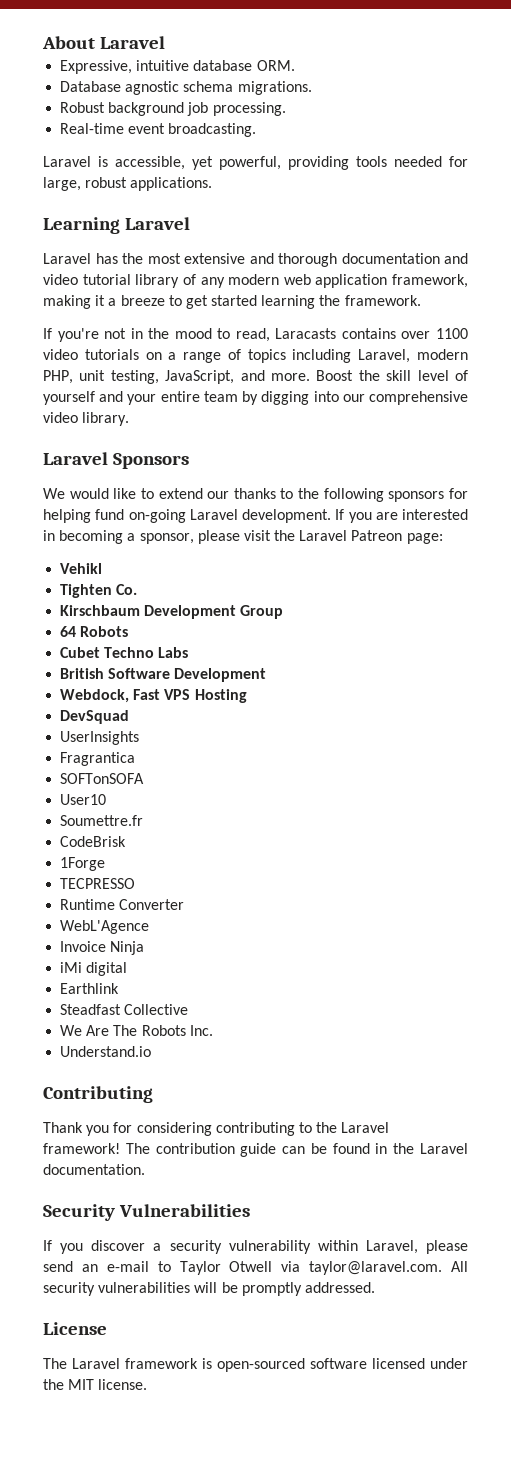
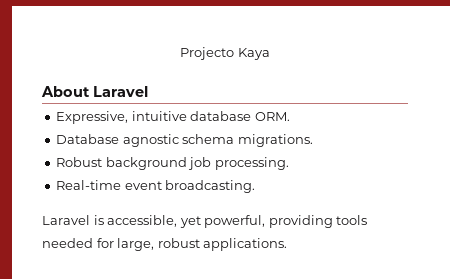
+ Projecto Kaya
- Learning Laravel
- Laravel has the most extensive and thorough documentation and video tutorial library of any modern web application framework, making it a breeze to get started learning the framework.
- If you're not in the mood to read, Laracasts contains over 1100 video tutorials on a range of topics including Laravel, modern PHP, unit testing, JavaScript, and more. Boost the skill level of yourself and your entire team by digging into our comprehensive video library.
- Laravel Sponsors
- We would like to extend our thanks to the following sponsors for helping fund on-going Laravel development. If you are interested in becoming a sponsor, please visit the Laravel Patreon page:
- Vehikl
- Tighten Co.
- Kirschbaum Development Group
- 64 Robots
- Cubet Techno Labs
- British Software Development
- Webdock, Fast VPS Hosting
- DevSquad
- UserInsights
- Fragrantica
- SOFTonSOFA
- User10
- Soumettre.fr
- CodeBrisk
- 1Forge
- TECPRESSO
- Runtime Converter
- WebL'Agence
- Invoice Ninja
- iMi digital
- Earthlink
- Steadfast Collective
- We Are The Robots Inc.
- Understand.io
- Contributing
- Thank you for considering contributing to the Laravel framework! The contribution guide can be found in the Laravel documentation.
- Security Vulnerabilities
- If you discover a security vulnerability within Laravel, please send an e-mail to Taylor Otwell via taylor@laravel.com. All security vulnerabilities will be promptly addressed.
- License
- The Laravel framework is open-sourced software licensed under the MIT license.

